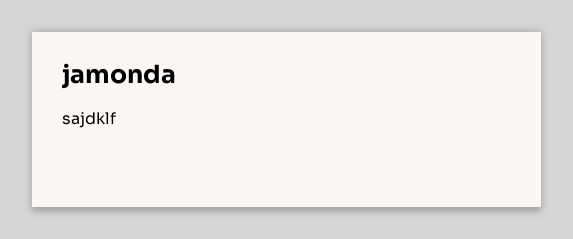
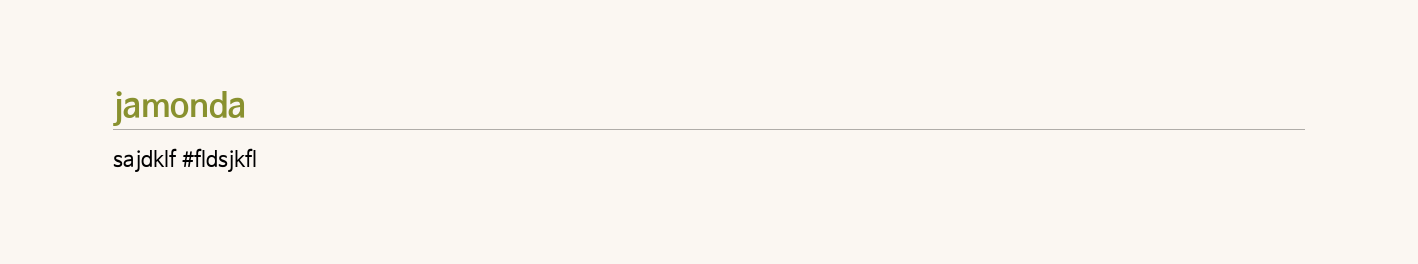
- sajdklf
+ sajdklf #fldsjkfl

